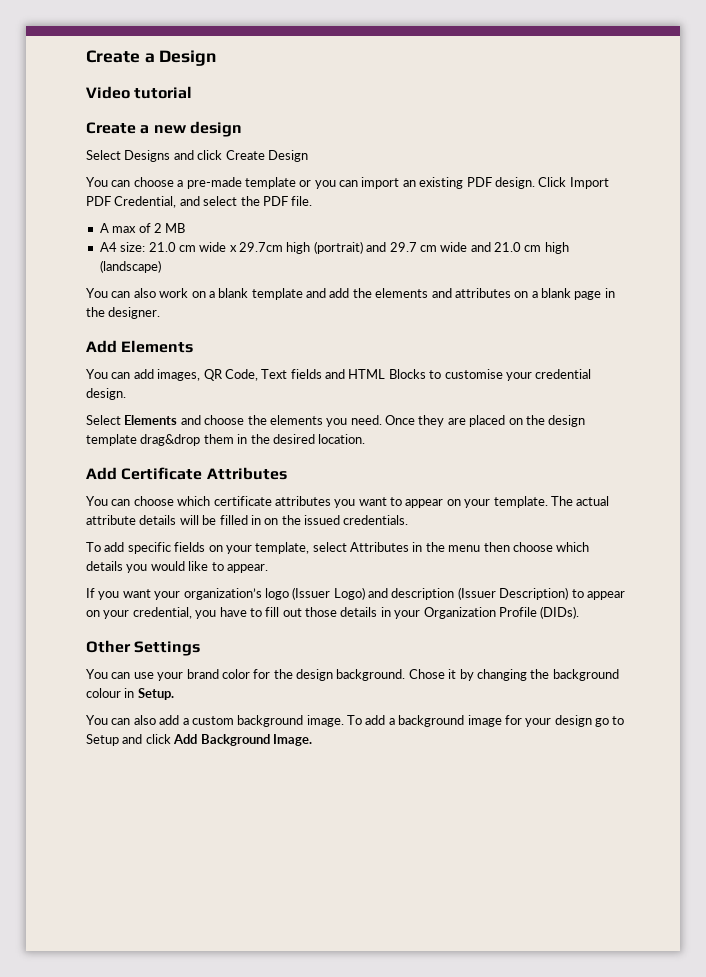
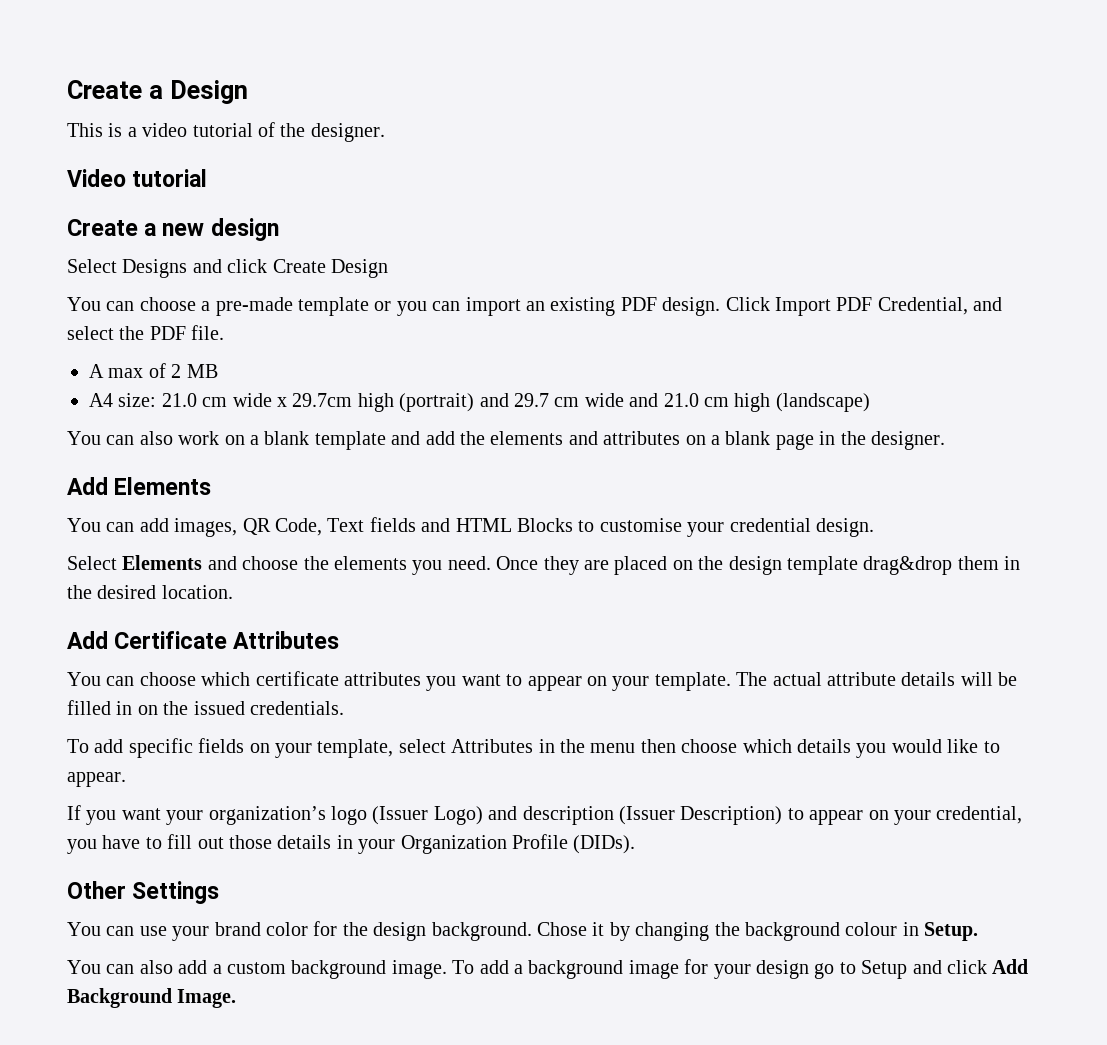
+ This is a video tutorial of the designer.

